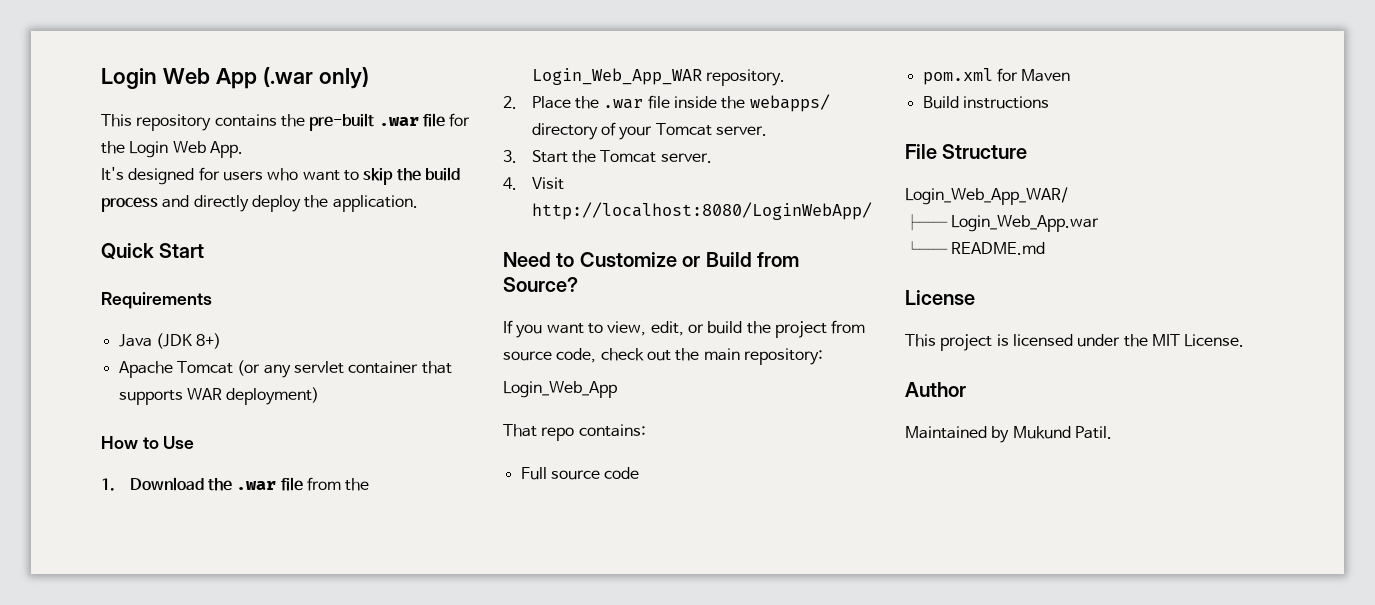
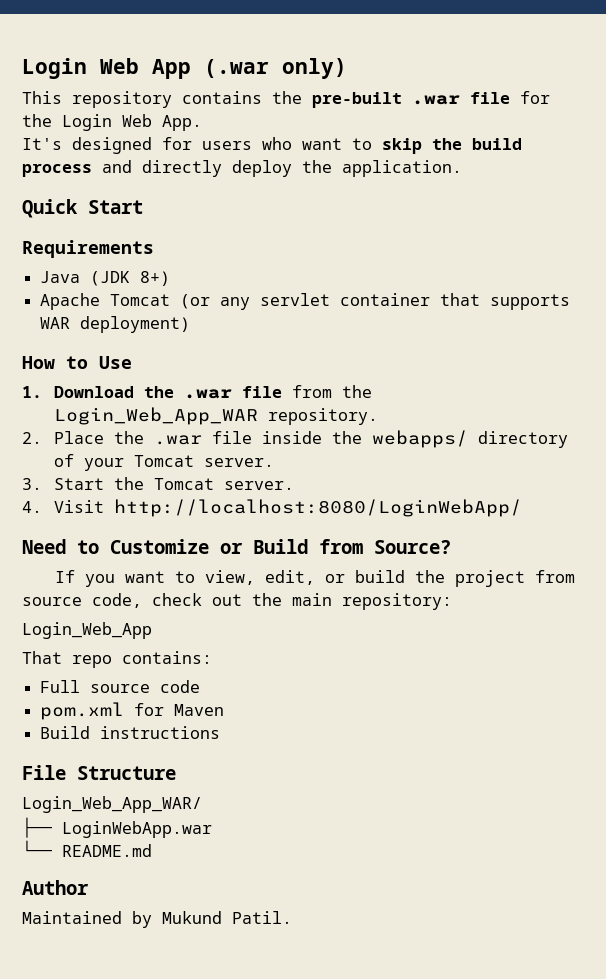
- ├── Login_Web_App.war
+ ├── LoginWebApp.war
- License
- This project is licensed under the MIT License.

